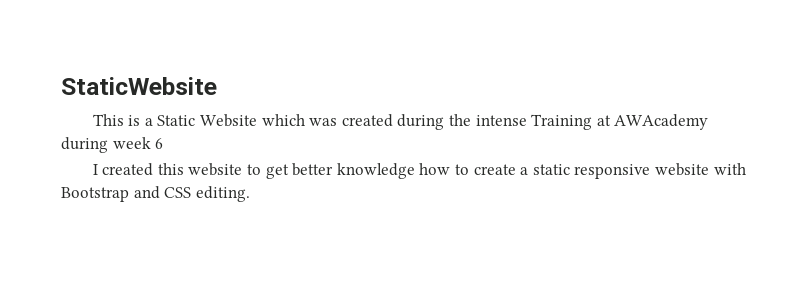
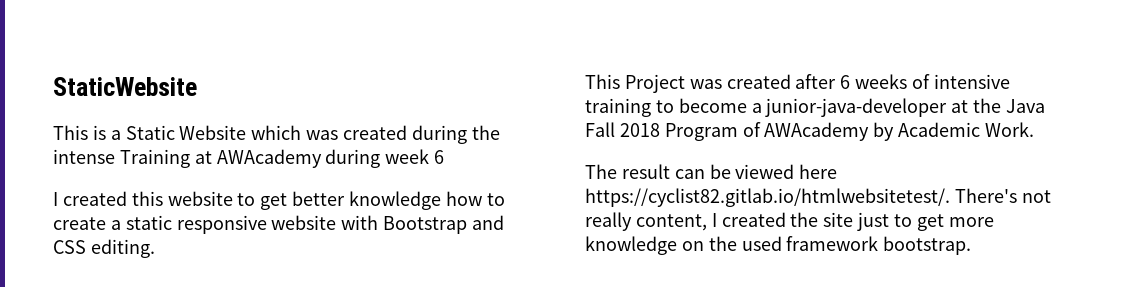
+ This Project was created after 6 weeks of intensive training to become a junior-java-developer at the Java Fall 2018 Program of AWAcademy by Academic Work.
+ The result can be viewed here https://cyclist82.gitlab.io/htmlwebsitetest/. There's not really content, I created the site just to get more knowledge on the used framework bootstrap.

